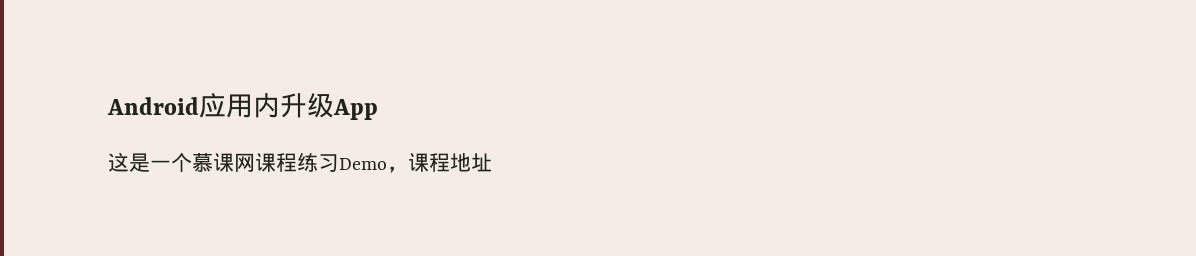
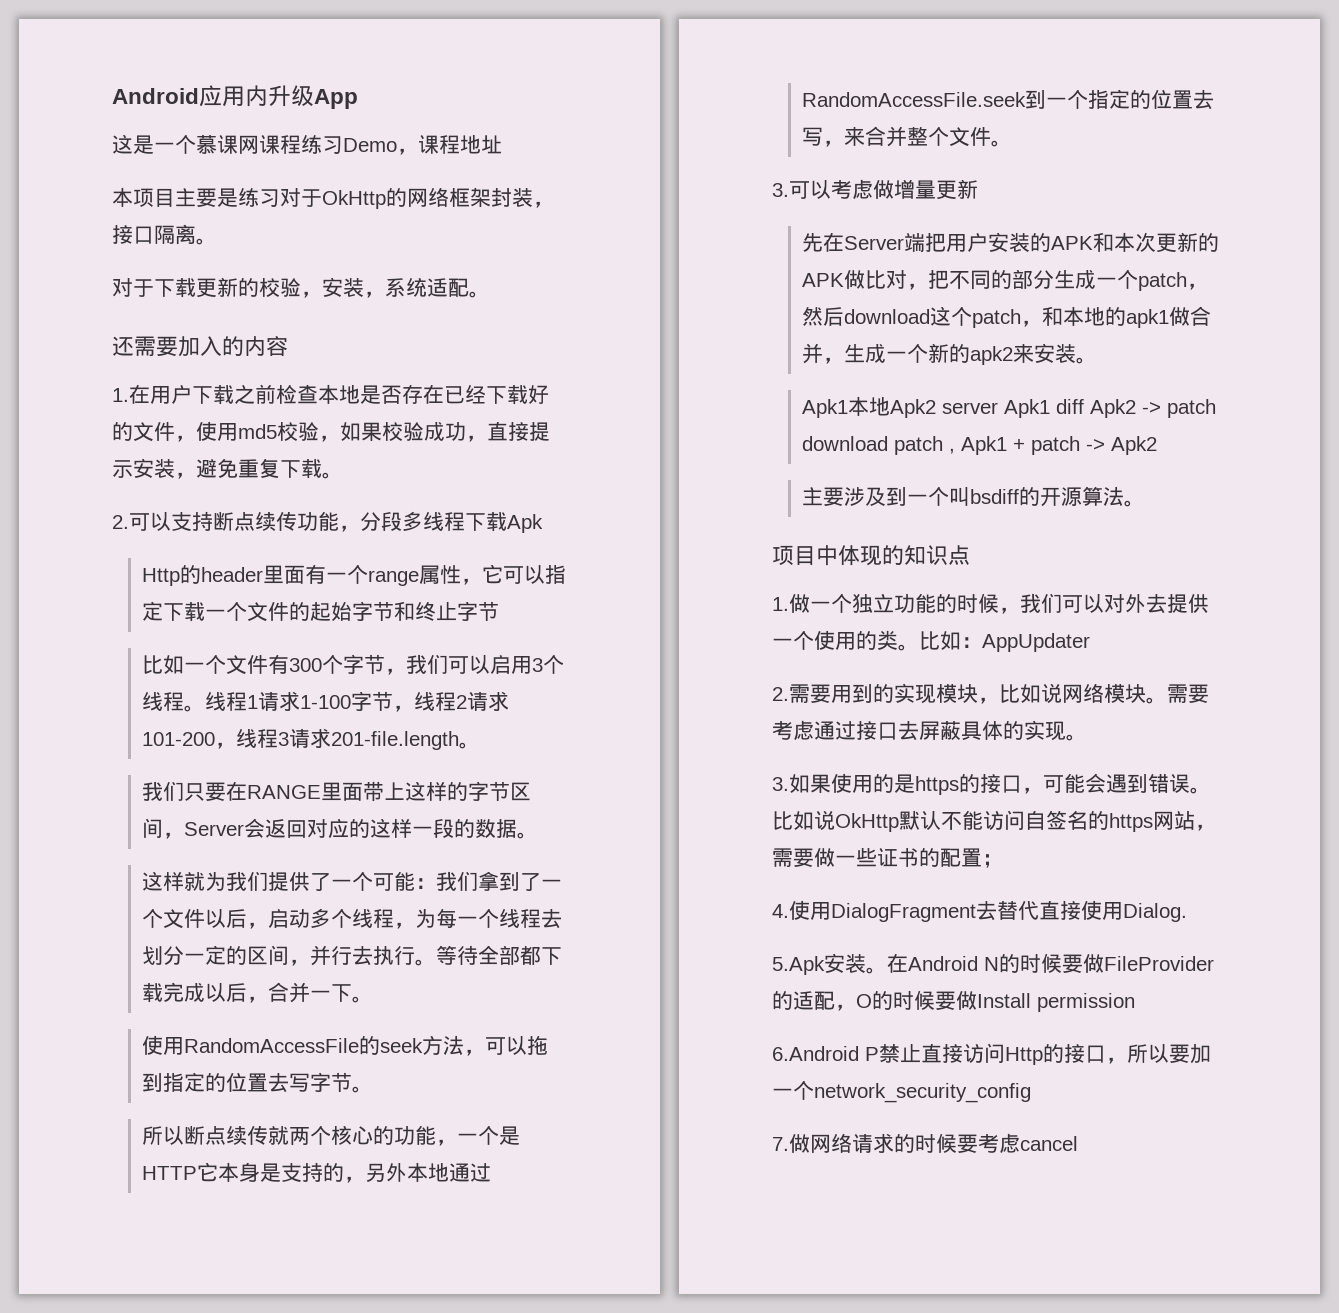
+ 本项目主要是练习对于OkHttp的网络框架封装，接口隔离。
+ 对于下载更新的校验，安装，系统适配。
+ 还需要加入的内容
+ 1.在用户下载之前检查本地是否存在已经下载好的文件，使用md5校验，如果校验成功，直接提示安装，避免重复下载。
+ 2.可以支持断点续传功能，分段多线程下载Apk
+ Http的header里面有一个range属性，它可以指定下载一个文件的起始字节和终止字节
+ 比如一个文件有300个字节，我们可以启用3个线程。线程1请求1-100字节，线程2请求101-200，线程3请求201-file.length。
+ 我们只要在RANGE里面带上这样的字节区间，Server会返回对应的这样一段的数据。
+ 这样就为我们提供了一个可能：我们拿到了一个文件以后，启动多个线程，为每一个线程去划分一定的区间，并行去执行。等待全部都下载完成以后，合并一下。
+ 使用RandomAccessFile的seek方法，可以拖到指定的位置去写字节。
+ 所以断点续传就两个核心的功能，一个是HTTP它本身是支持的，另外本地通过RandomAccessFile.seek到一个指定的位置去写，来合并整个文件。
+ 3.可以考虑做增量更新
+ 先在Server端把用户安装的APK和本次更新的APK做比对，把不同的部分生成一个patch，然后download这个patch，和本地的apk1做合并，生成一个新的apk2来安装。
+ Apk1本地Apk2 server Apk1 diff Apk2 -> patch download patch , Apk1 + patch -> Apk2
+ 主要涉及到一个叫bsdiff的开源算法。
+ 项目中体现的知识点
+ 1.做一个独立功能的时候，我们可以对外去提供一个使用的类。比如：AppUpdater
+ 2.需要用到的实现模块，比如说网络模块。需要考虑通过接口去屏蔽具体的实现。
+ 3.如果使用的是https的接口，可能会遇到错误。比如说OkHttp默认不能访问自签名的https网站，需要做一些证书的配置；
+ 4.使用DialogFragment去替代直接使用Dialog.
+ 5.Apk安装。在Android N的时候要做FileProvider的适配，O的时候要做Install permission
+ 6.Android P禁止直接访问Http的接口，所以要加一个network_security_config
+ 7.做网络请求的时候要考虑cancel

